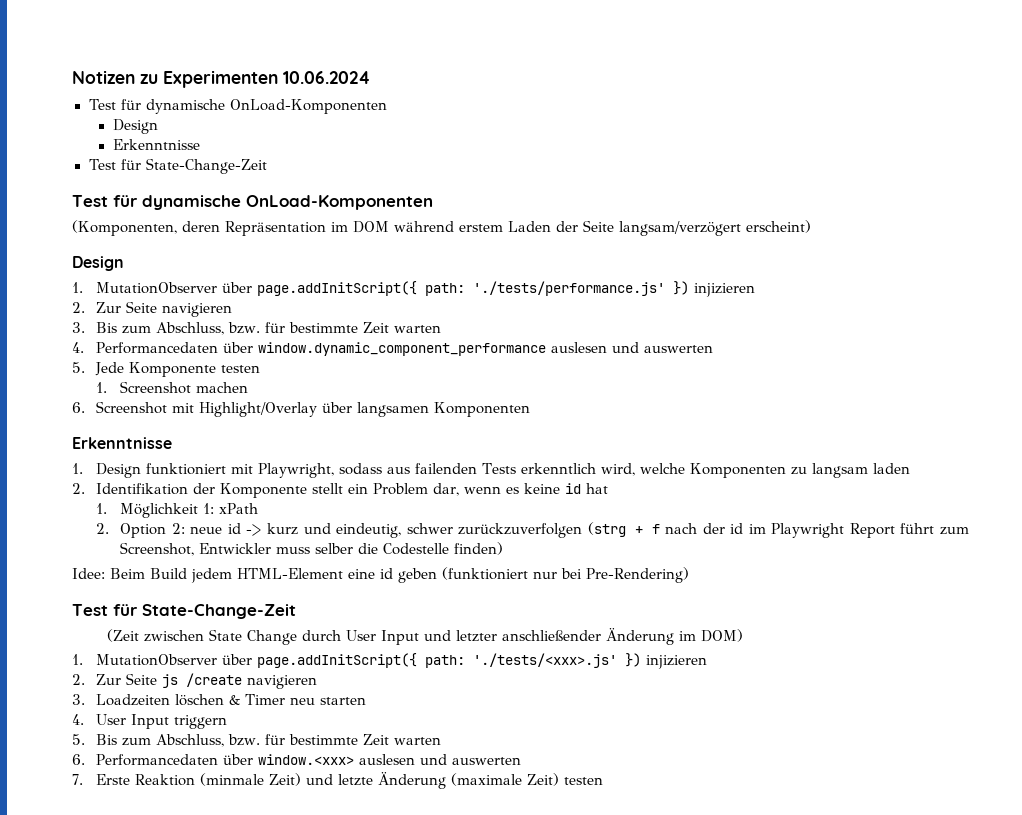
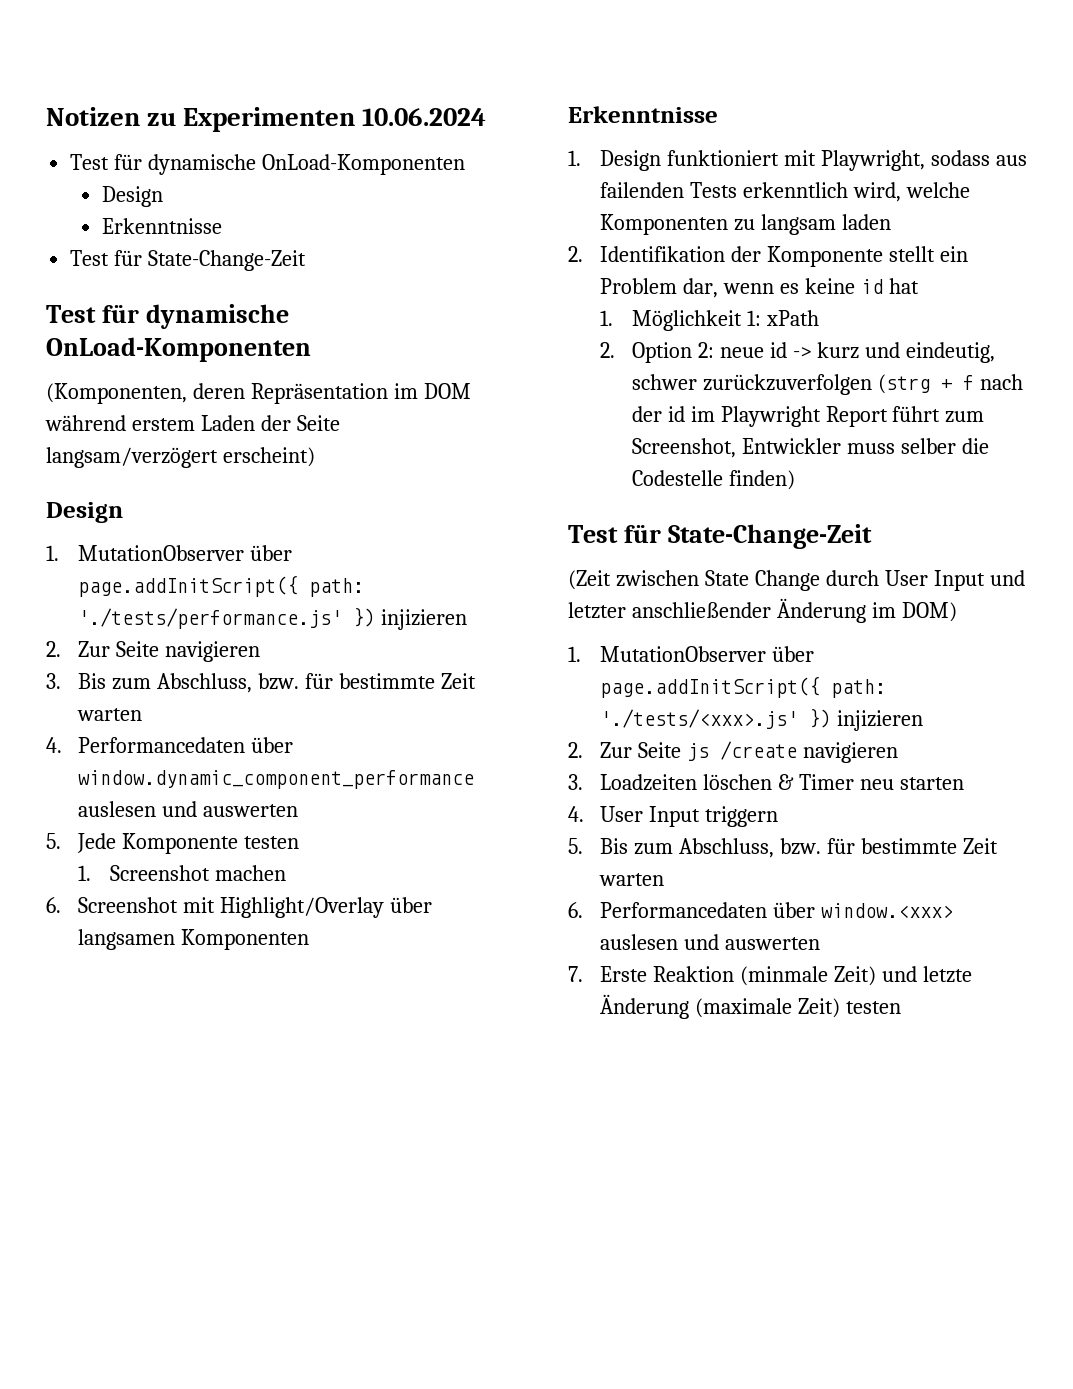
- Idee: Beim Build jedem HTML-Element eine id geben (funktioniert nur bei Pre-Rendering)

